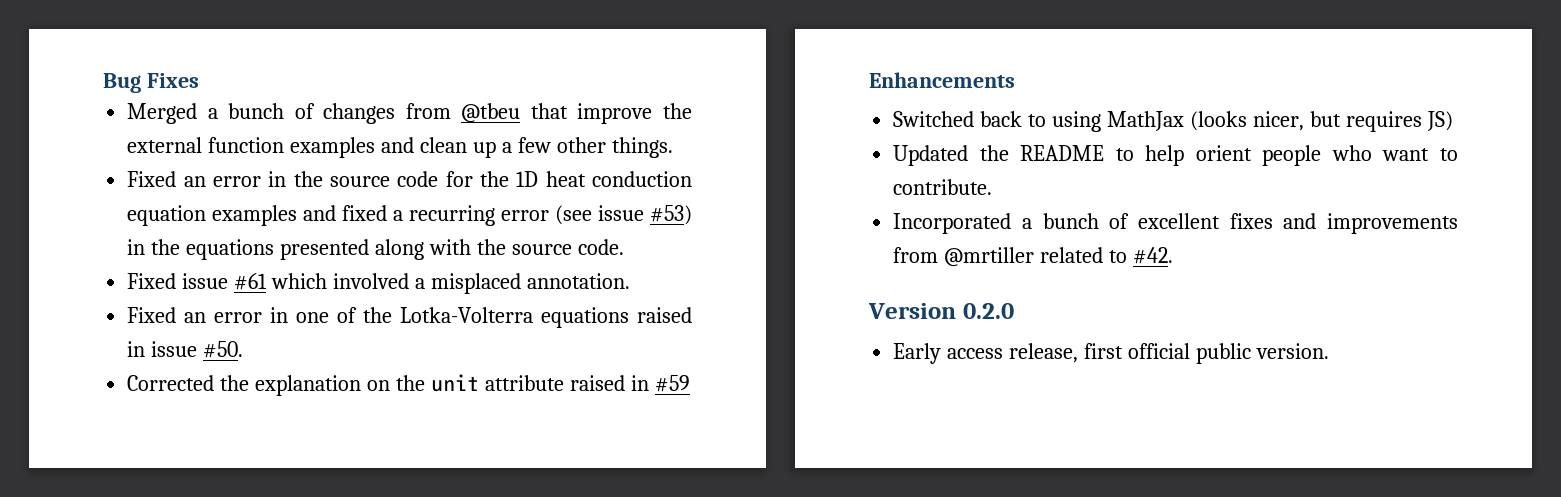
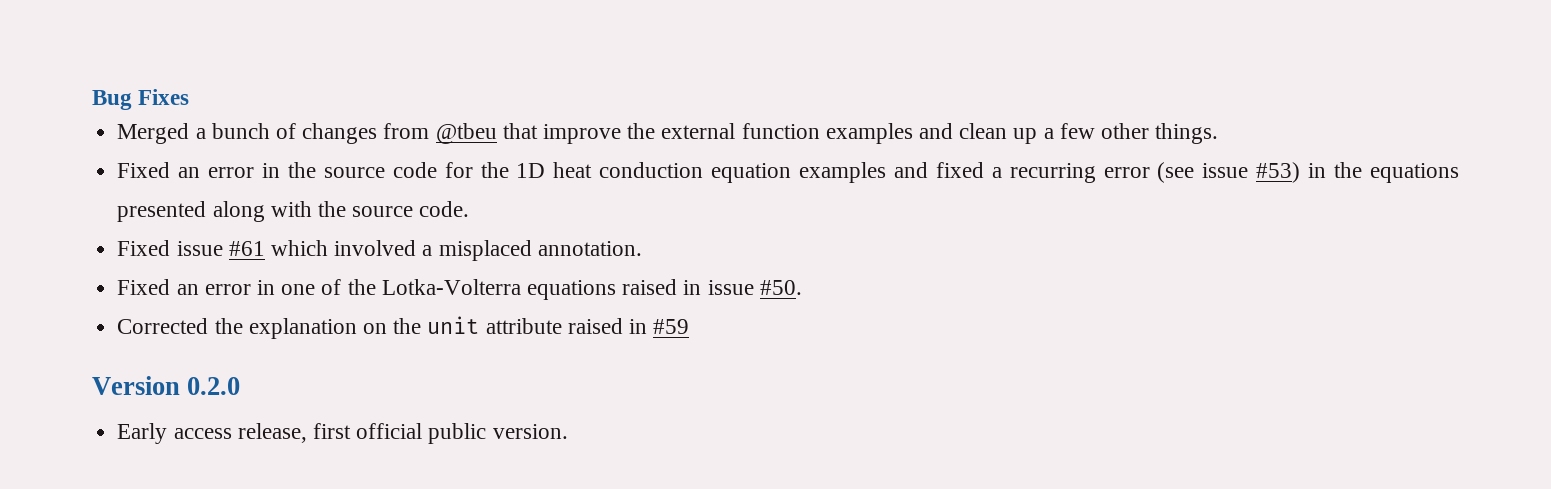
- Enhancements
- Switched back to using MathJax (looks nicer, but requires JS)
- Updated the README to help orient people who want to contribute.
- Incorporated a bunch of excellent fixes and improvements from @mrtiller related to #42.

